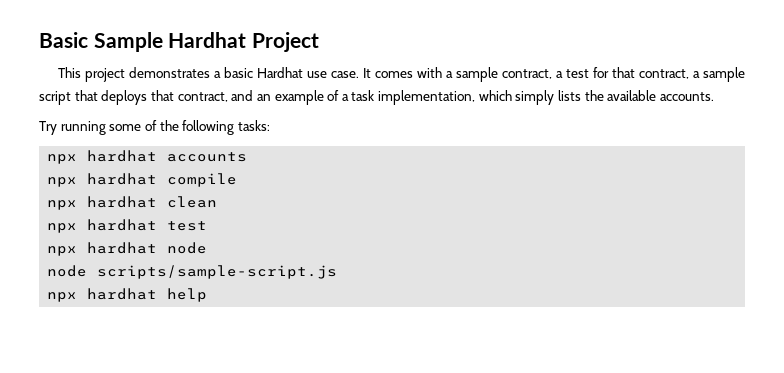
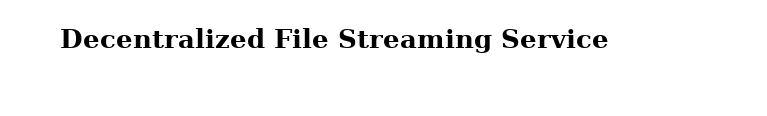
- Basic Sample Hardhat Project
- This project demonstrates a basic Hardhat use case. It comes with a sample contract, a test for that contract, a sample script that deploys that contract, and an example of a task implementation, which simply lists the available accounts.
- Try running some of the following tasks:
- npx hardhat accounts
- npx hardhat compile
- npx hardhat clean
- npx hardhat test
- npx hardhat node
- node scripts/sample-script.js
- npx hardhat help
+ Decentralized File Streaming Service

